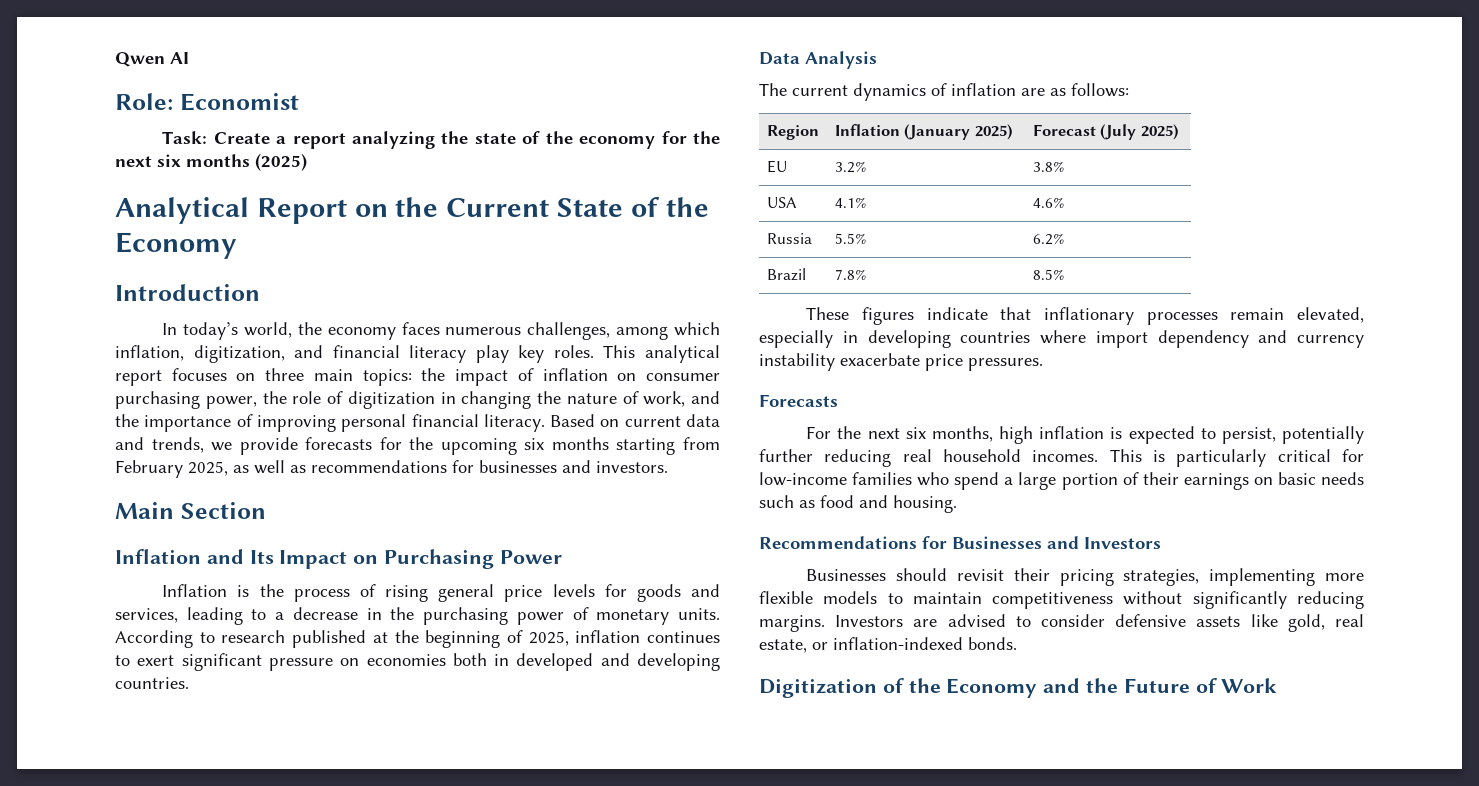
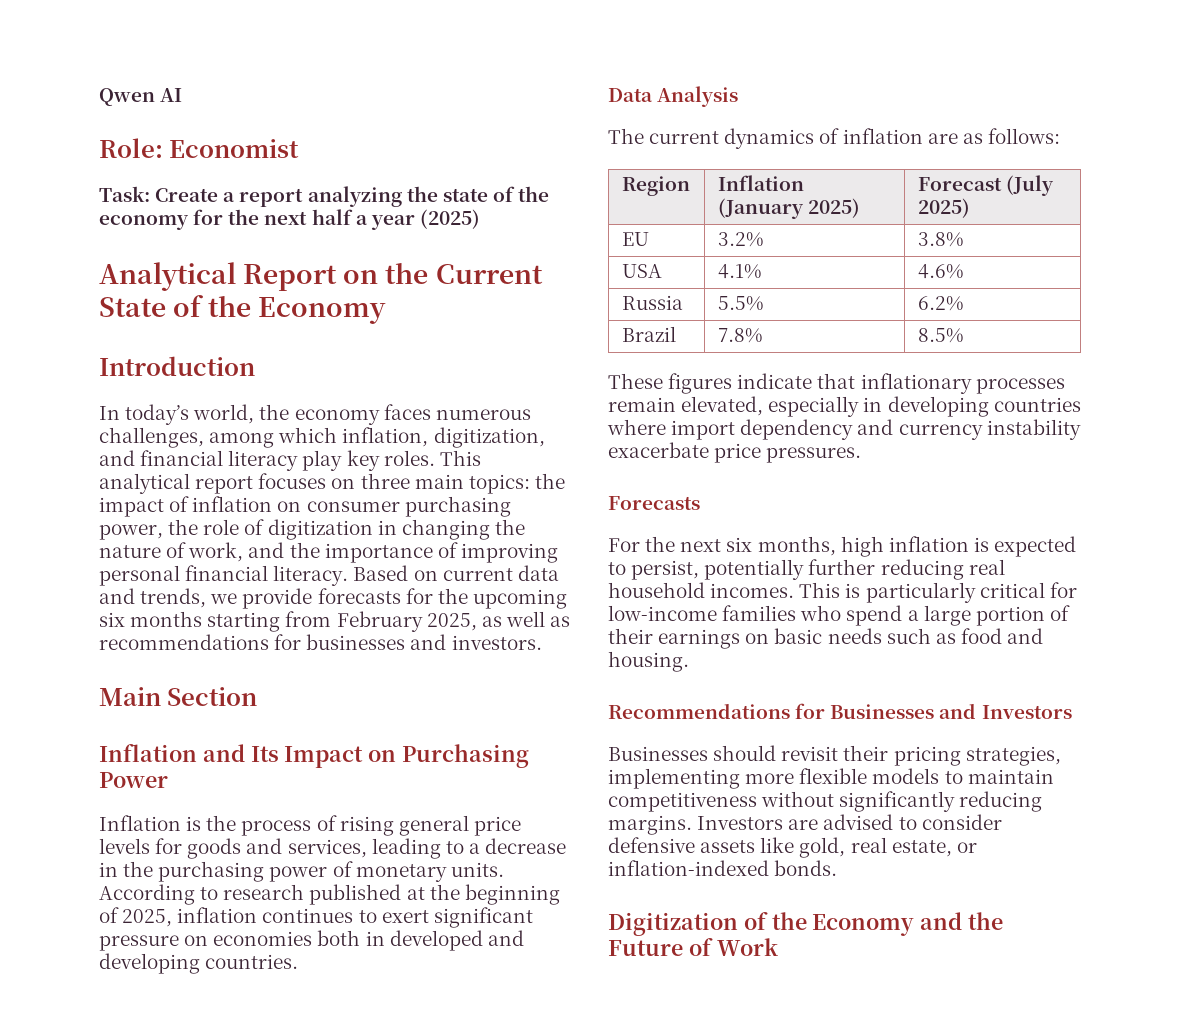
- Task: Create a report analyzing the state of the economy for the next six months (2025)
+ Task: Create a report analyzing the state of the economy for the next half a year (2025)

